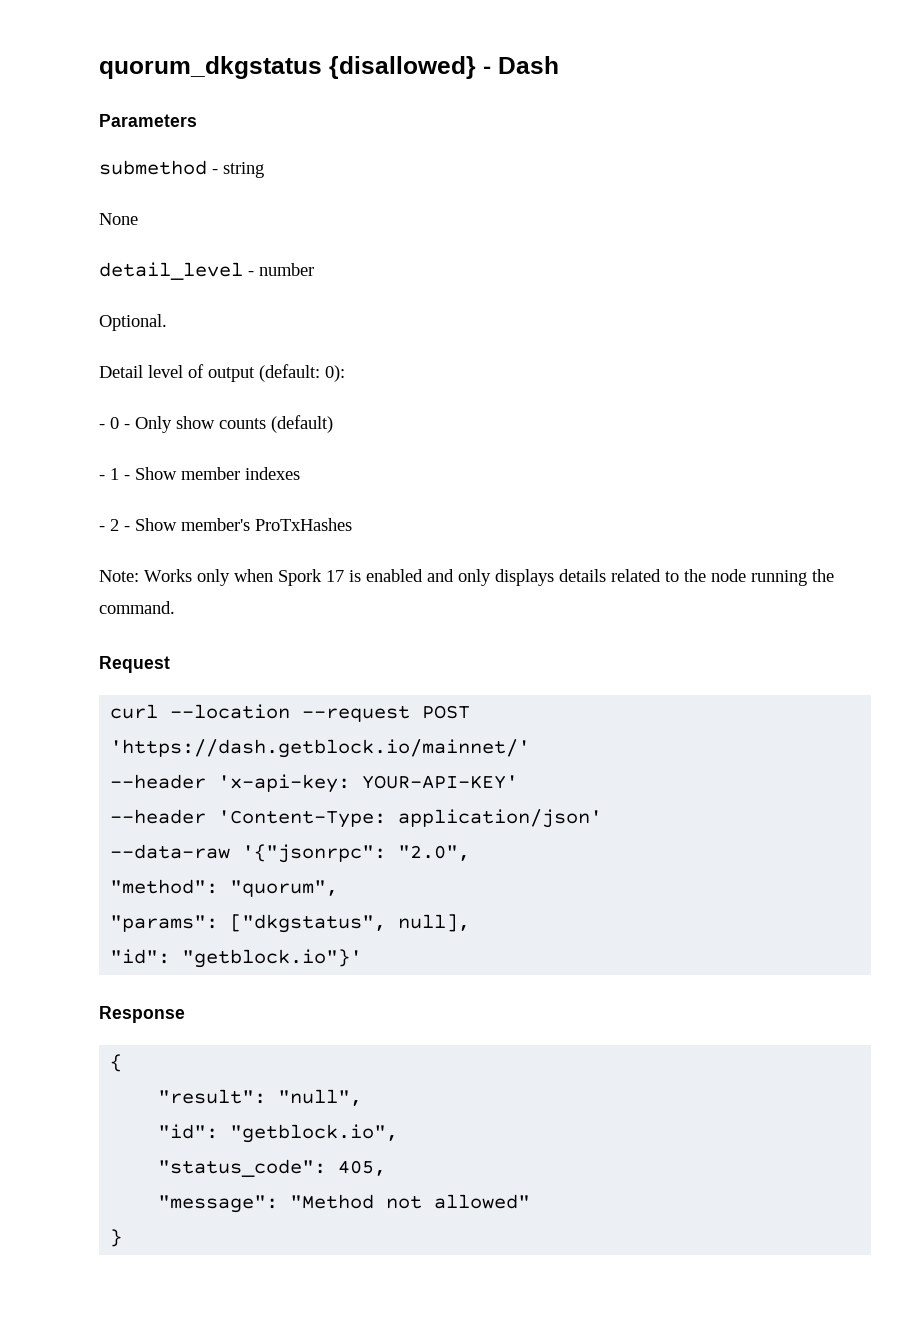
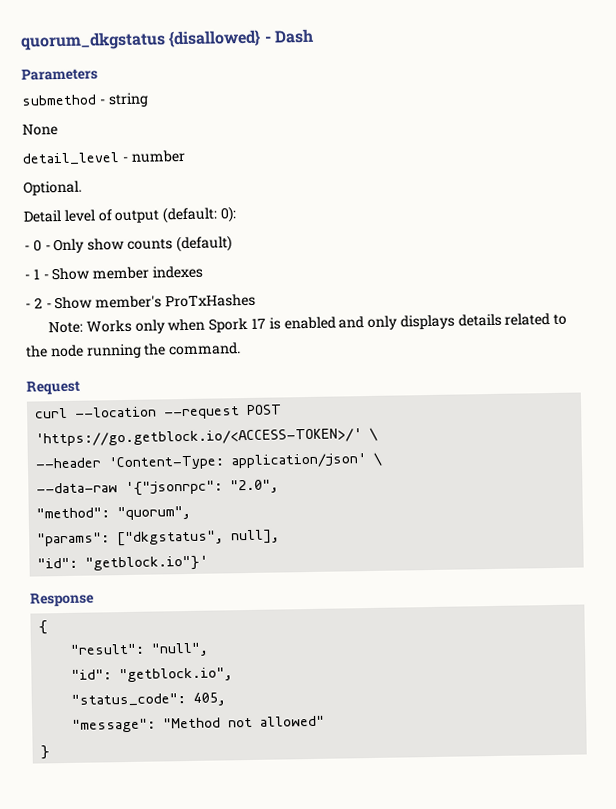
- curl --location --request POST 'https://dash.getblock.io/mainnet/'
- --header 'x-api-key: YOUR-API-KEY'
+ curl --location --request POST 'https://go.getblock.io/<ACCESS-TOKEN>/' \
- --header 'Content-Type: application/json'
+ --header 'Content-Type: application/json' \

